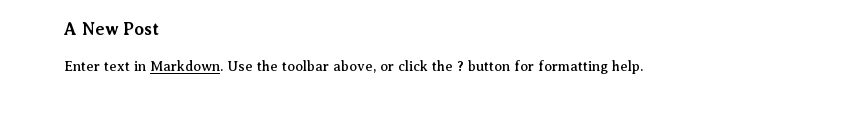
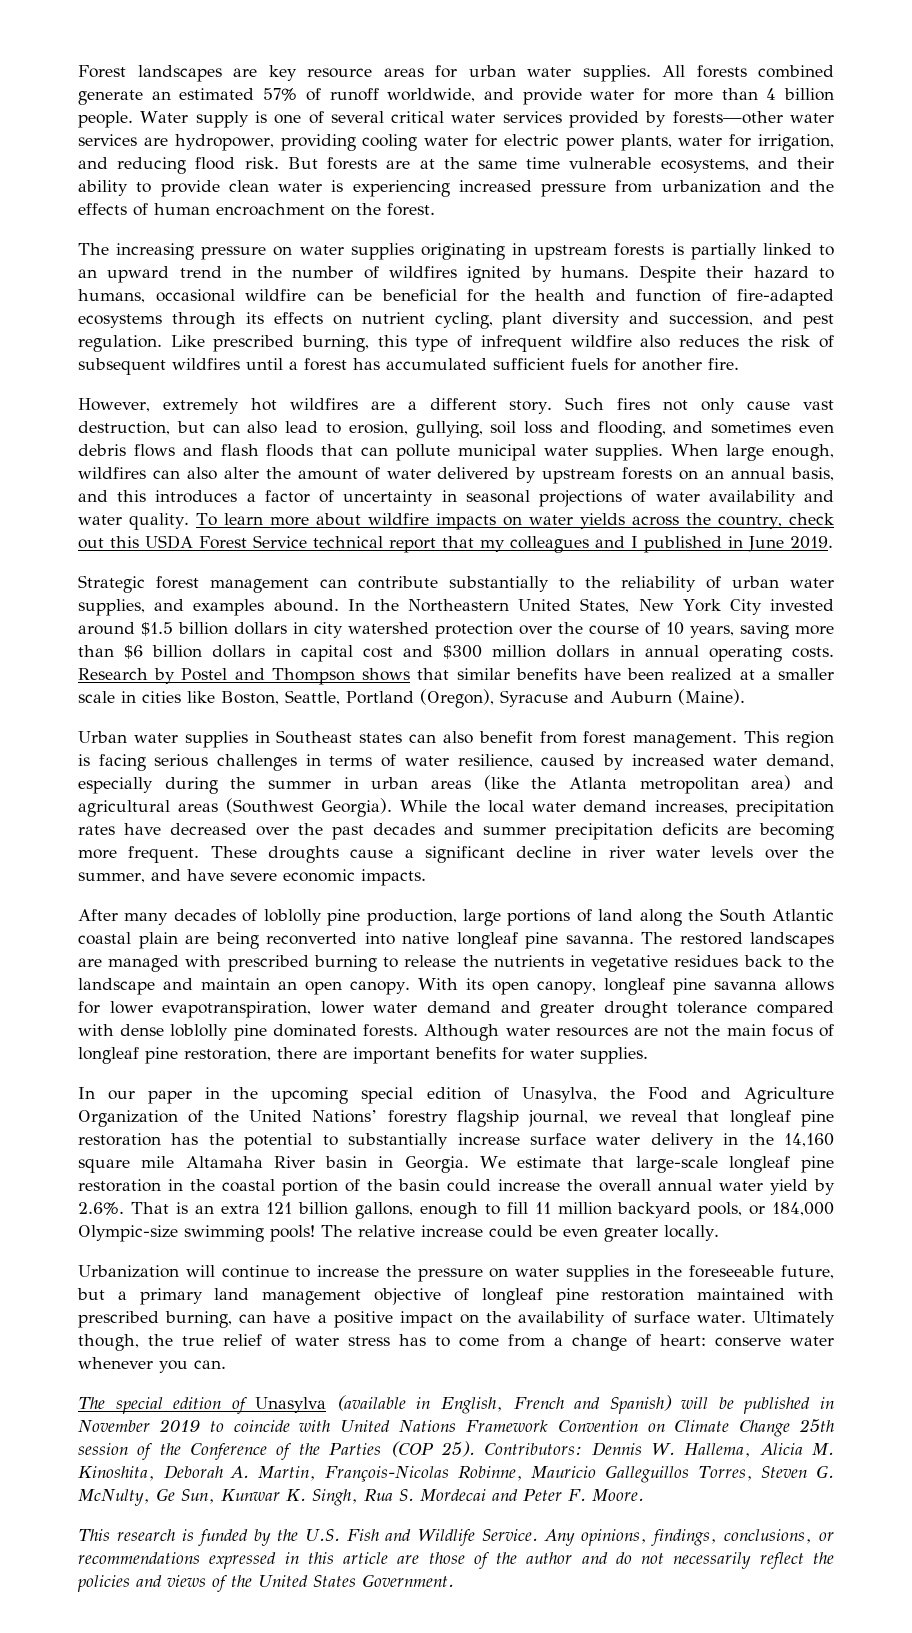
- A New Post
- Enter text in Markdown. Use the toolbar above, or click the ? button for formatting help.
+ Forest landscapes are key resource areas for urban water supplies. All forests combined generate an estimated 57% of runoff worldwide, and provide water for more than 4 billion people. Water supply is one of several critical water services provided by forests—other water services are hydropower, providing cooling water for electric power plants, water for irrigation, and reducing flood risk. But forests are at the same time vulnerable ecosystems, and their ability to provide clean water is experiencing increased pressure from urbanization and the effects of human encroachment on the forest.
+ The increasing pressure on water supplies originating in upstream forests is partially linked to an upward trend in the number of wildfires ignited by humans. Despite their hazard to humans, occasional wildfire can be beneficial for the health and function of fire-adapted ecosystems through its effects on nutrient cycling, plant diversity and succession, and pest regulation. Like prescribed burning, this type of infrequent wildfire also reduces the risk of subsequent wildfires until a forest has accumulated sufficient fuels for another fire.
+ However, extremely hot wildfires are a different story. Such fires not only cause vast destruction, but can also lead to erosion, gullying, soil loss and flooding, and sometimes even debris flows and flash floods that can pollute municipal water supplies. When large enough, wildfires can also alter the amount of water delivered by upstream forests on an annual basis, and this introduces a factor of uncertainty in seasonal projections of water availability and water quality. To learn more about wildfire impacts on water yields across the country, check out this USDA Forest Service technical report that my colleagues and I published in June 2019.
+ Strategic forest management can contribute substantially to the reliability of urban water supplies, and examples abound. In the Northeastern United States, New York City invested around $1.5 billion dollars in city watershed protection over the course of 10 years, saving more than $6 billion dollars in capital cost and $300 million dollars in annual operating costs. Research by Postel and Thompson shows that similar benefits have been realized at a smaller scale in cities like Boston, Seattle, Portland (Oregon), Syracuse and Auburn (Maine).
+ Urban water supplies in Southeast states can also benefit from forest management. This region is facing serious challenges in terms of water resilience, caused by increased water demand, especially during the summer in urban areas (like the Atlanta metropolitan area) and agricultural areas (Southwest Georgia). While the local water demand increases, precipitation rates have decreased over the past decades and summer precipitation deficits are becoming more frequent. These droughts cause a significant decline in river water levels over the summer, and have severe economic impacts.
+ After many decades of loblolly pine production, large portions of land along the South Atlantic coastal plain are being reconverted into native longleaf pine savanna. The restored landscapes are managed with prescribed burning to release the nutrients in vegetative residues back to the landscape and maintain an open canopy. With its open canopy, longleaf pine savanna allows for lower evapotranspiration, lower water demand and greater drought tolerance compared with dense loblolly pine dominated forests. Although water resources are not the main focus of longleaf pine restoration, there are important benefits for water supplies.
+ In our paper in the upcoming special edition of Unasylva, the Food and Agriculture Organization of the United Nations’ forestry flagship journal, we reveal that longleaf pine restoration has the potential to substantially increase surface water delivery in the 14,160 square mile Altamaha River basin in Georgia. We estimate that large-scale longleaf pine restoration in the coastal portion of the basin could increase the overall annual water yield by 2.6%. That is an extra 121 billion gallons, enough to fill 11 million backyard pools, or 184,000 Olympic-size swimming pools! The relative increase could be even greater locally.
+ Urbanization will continue to increase the pressure on water supplies in the foreseeable future, but a primary land management objective of longleaf pine restoration maintained with prescribed burning, can have a positive impact on the availability of surface water. Ultimately though, the true relief of water stress has to come from a change of heart: conserve water whenever you can.
+ The special edition of Unasylva (available in English, French and Spanish) will be published in November 2019 to coincide with United Nations Framework Convention on Climate Change 25th session of the Conference of the Parties (COP 25). Contributors: Dennis W. Hallema, Alicia M. Kinoshita, Deborah A. Martin, François-Nicolas Robinne, Mauricio Galleguillos Torres, Steven G. McNulty, Ge Sun, Kunwar K. Singh, Rua S. Mordecai and Peter F. Moore.
+ This research is funded by the U.S. Fish and Wildlife Service. Any opinions, findings, conclusions, or recommendations expressed in this article are those of the author and do not necessarily reflect the policies and views of the United States Government.

